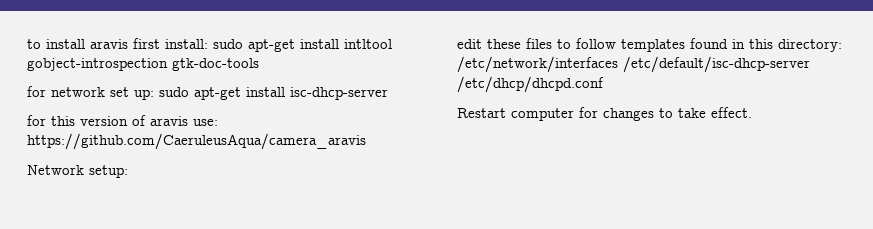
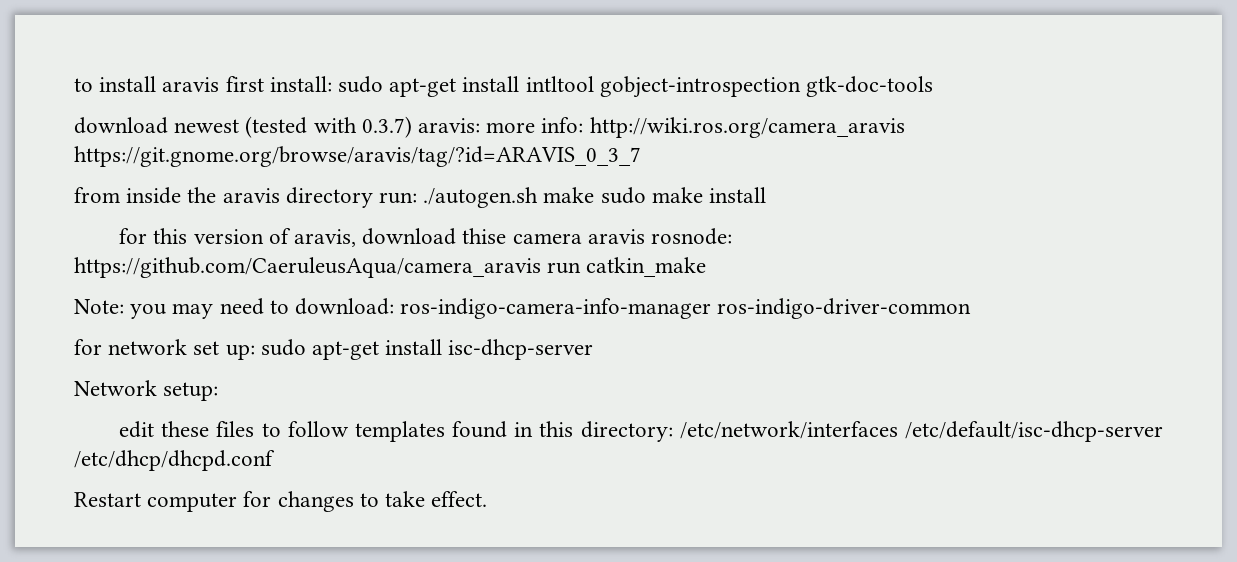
+ download newest (tested with 0.3.7) aravis: more info: http://wiki.ros.org/camera_aravis https://git.gnome.org/browse/aravis/tag/?id=ARAVIS_0_3_7
+ from inside the aravis directory run: ./autogen.sh make sudo make install
+ for this version of aravis, download thise camera aravis rosnode: https://github.com/CaeruleusAqua/camera_aravis run catkin_make
+ Note: you may need to download: ros-indigo-camera-info-manager ros-indigo-driver-common
- for this version of aravis use: https://github.com/CaeruleusAqua/camera_aravis

